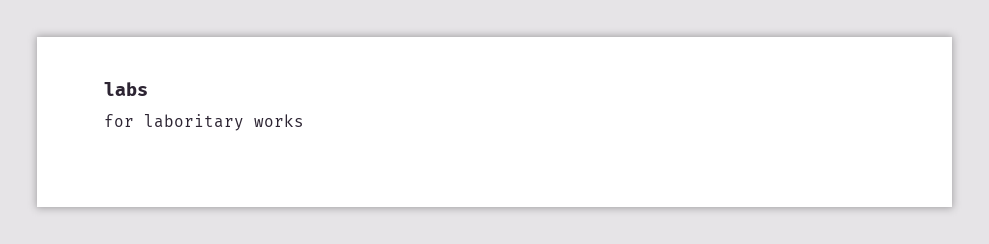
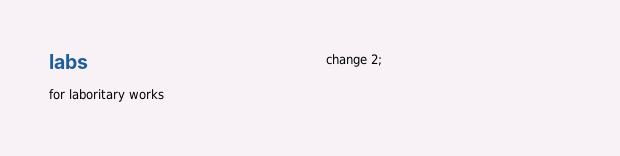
+ change 2;

